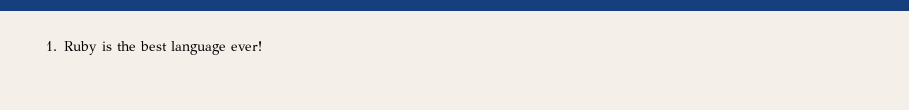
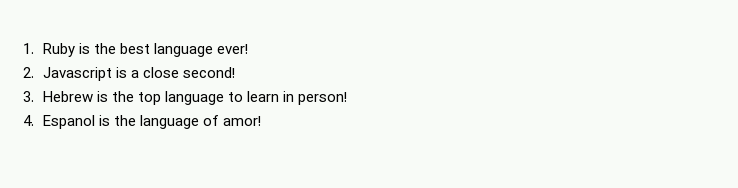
+ 2. Javascript is a close second!
+ 3. Hebrew is the top language to learn in person!
+ 4. Espanol is the language of amor!

